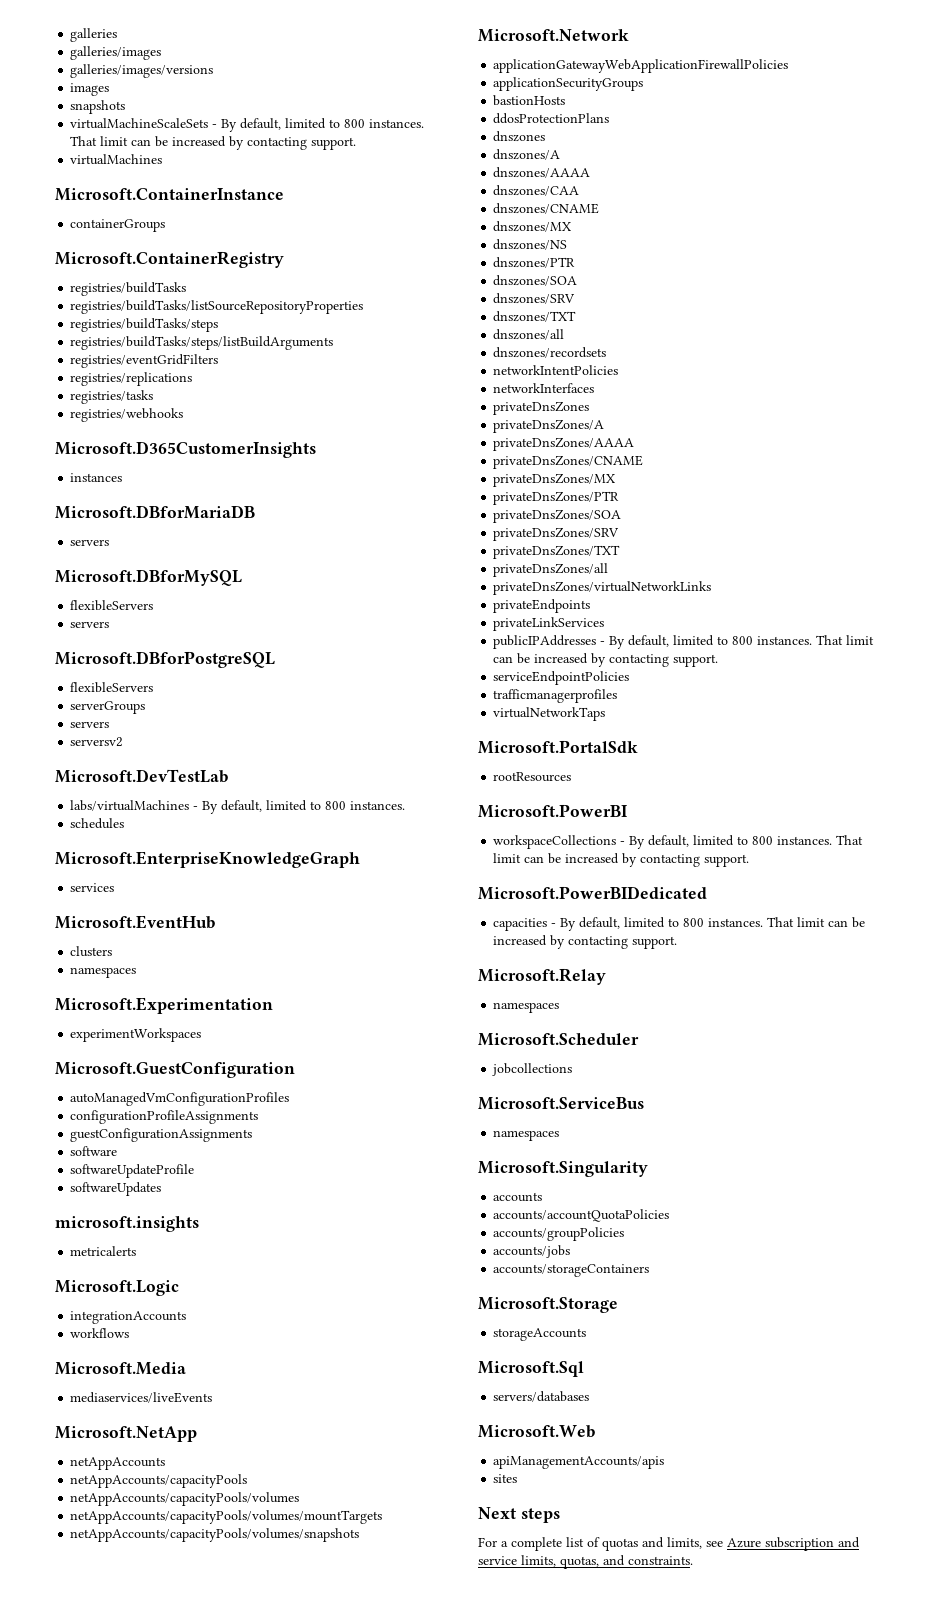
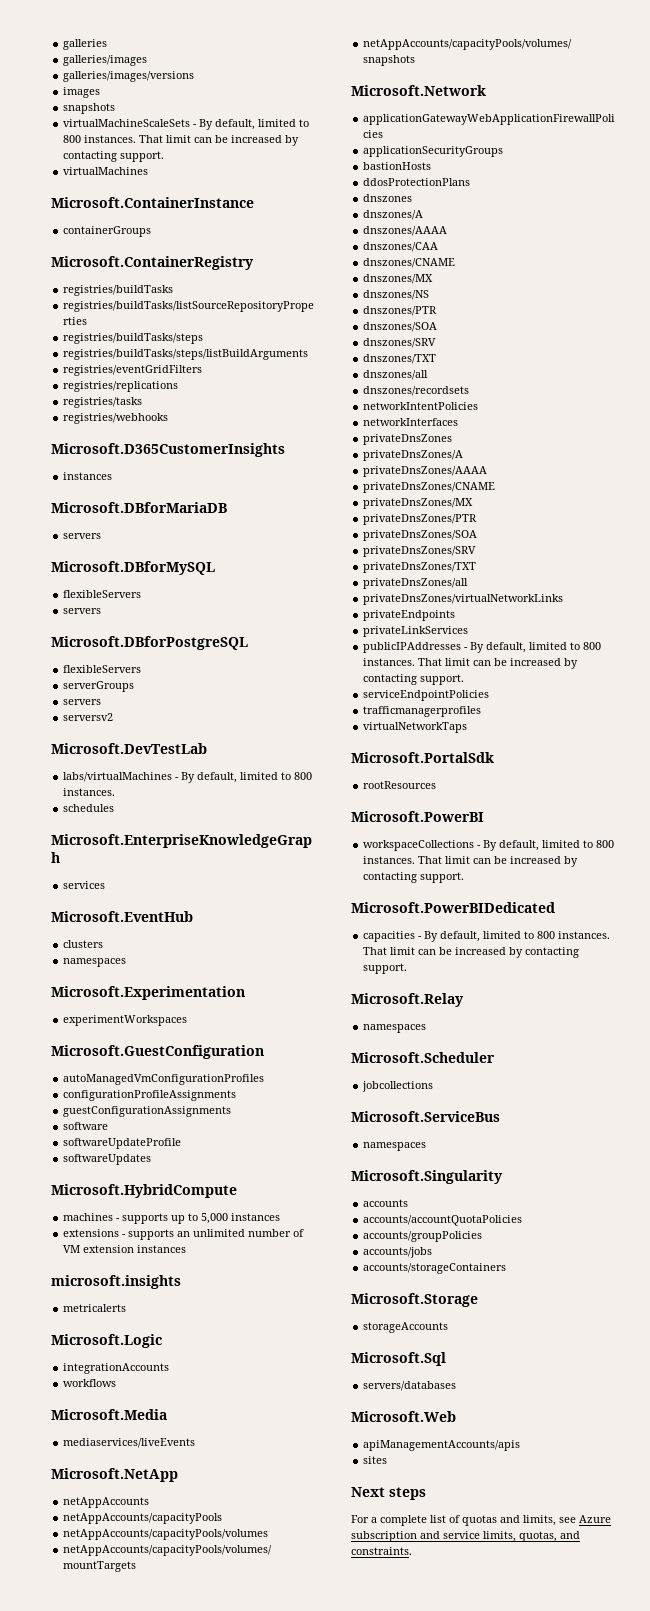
+ Microsoft.HybridCompute
+ machines - supports up to 5,000 instances
+ extensions - supports an unlimited number of VM extension instances

